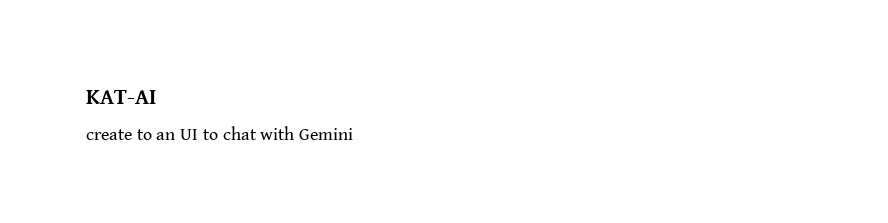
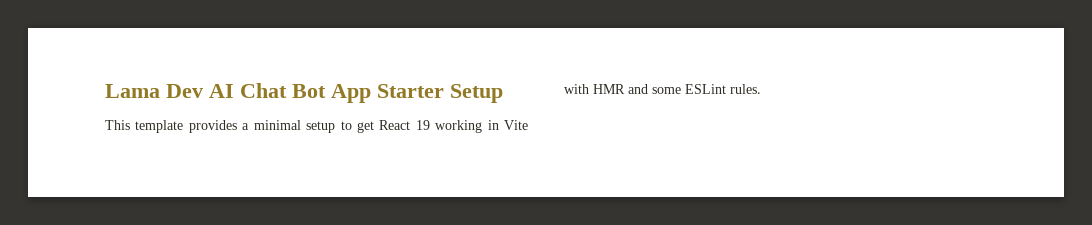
- KAT-AI
- create to an UI to chat with Gemini
+ Lama Dev AI Chat Bot App Starter Setup
+ This template provides a minimal setup to get React 19 working in Vite with HMR and some ESLint rules.

